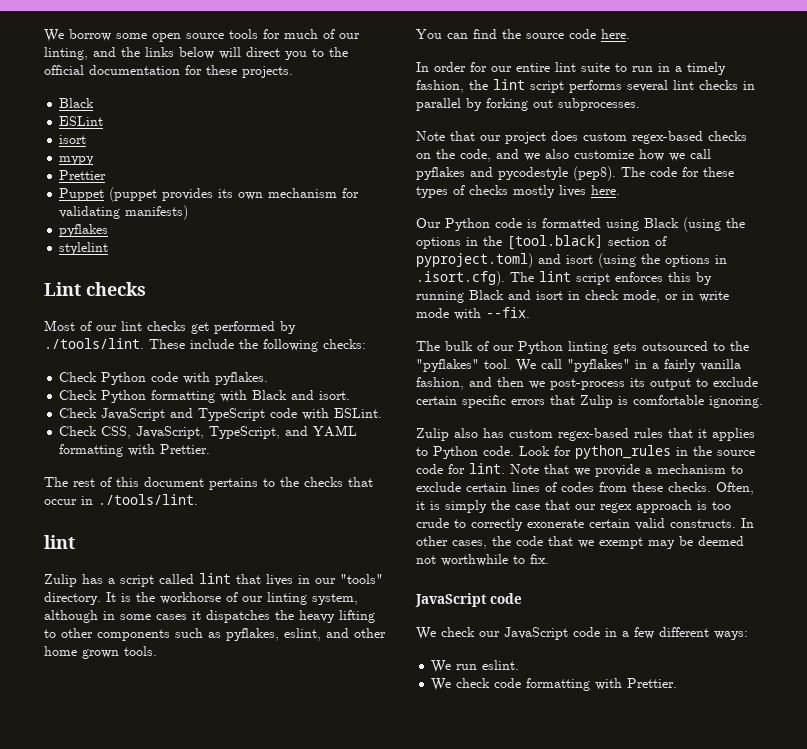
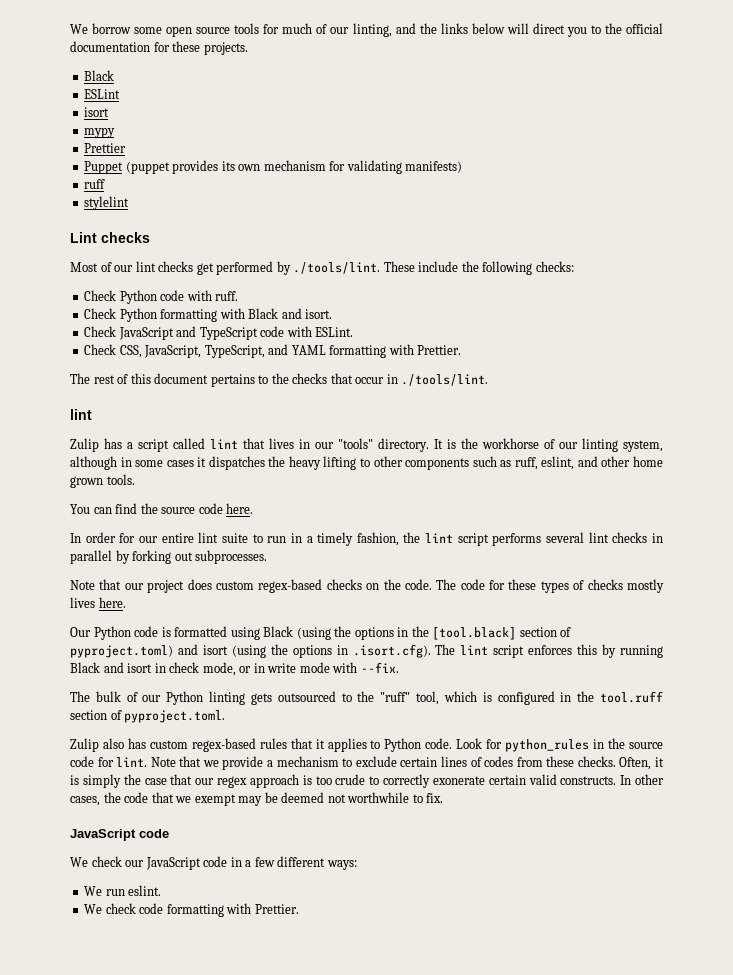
  Puppet (puppet provides its own mechanism for validating manifests)
- pyflakes
+ ruff
- Check Python code with pyflakes.
+ Check Python code with ruff.
- It is the workhorse of our linting system, although in some cases it dispatches the heavy lifting to other components such as pyflakes, eslint, and other home grown tools.
+ It is the workhorse of our linting system, although in some cases it dispatches the heavy lifting to other components such as ruff, eslint, and other home grown tools.
- Note that our project does custom regex-based checks on the code, and we also customize how we call pyflakes and pycodestyle (pep8).
+ Note that our project does custom regex-based checks on the code.
- The bulk of our Python linting gets outsourced to the "pyflakes" tool. We call "pyflakes" in a fairly vanilla fashion, and then we post-process its output to exclude certain specific errors that Zulip is comfortable ignoring.
+ The bulk of our Python linting gets outsourced to the "ruff" tool, which is configured in the tool.ruff section of pyproject.toml.

